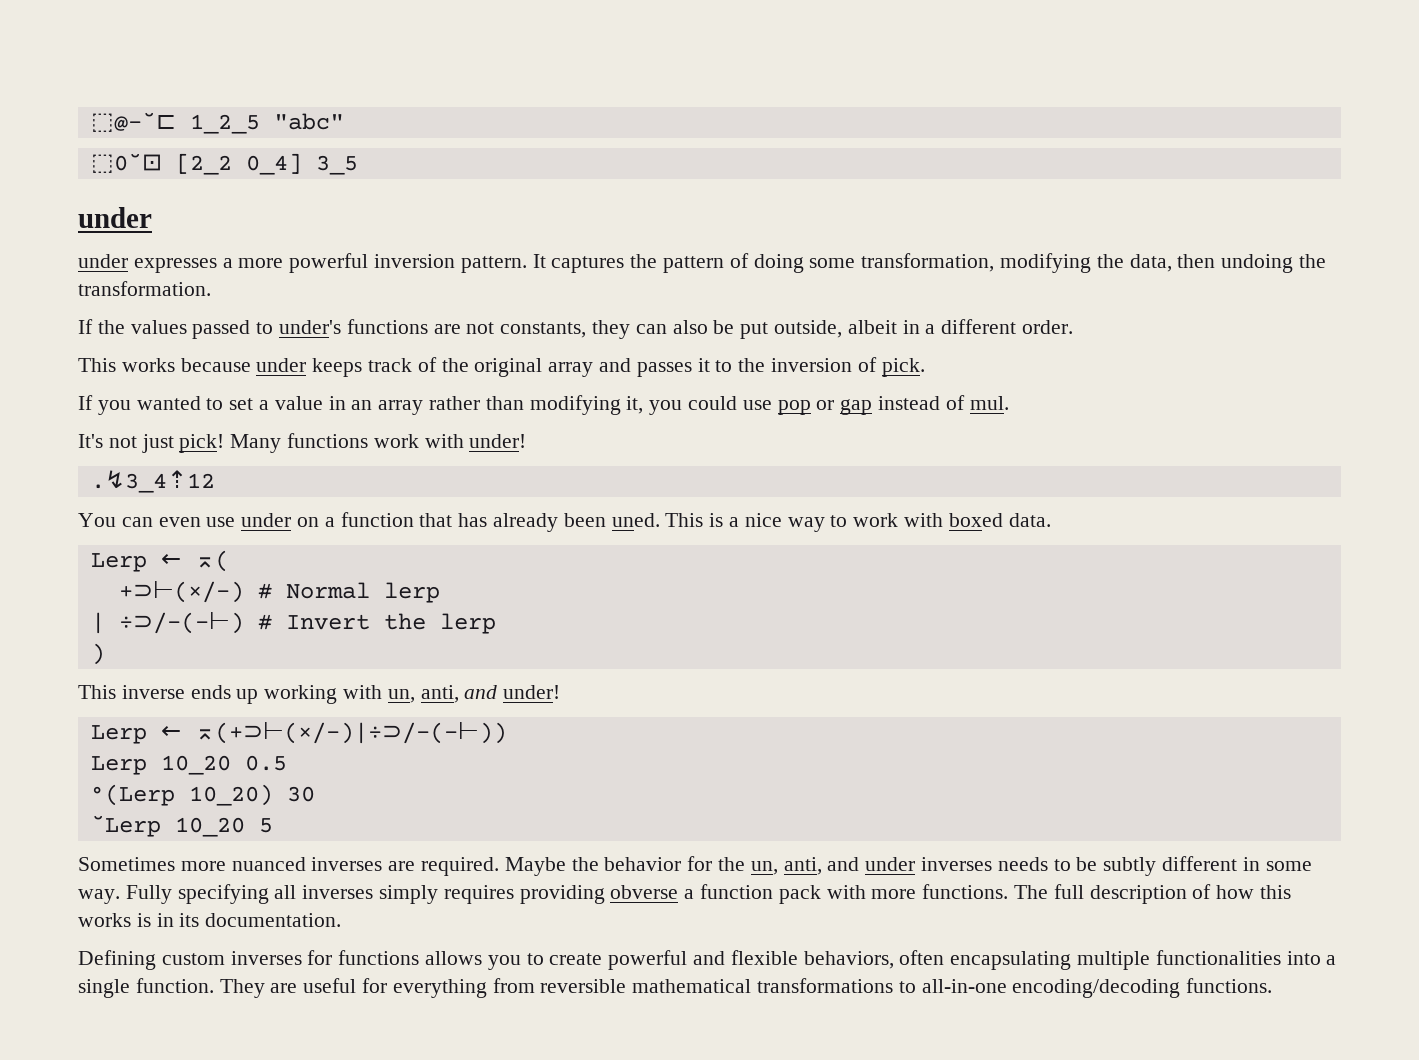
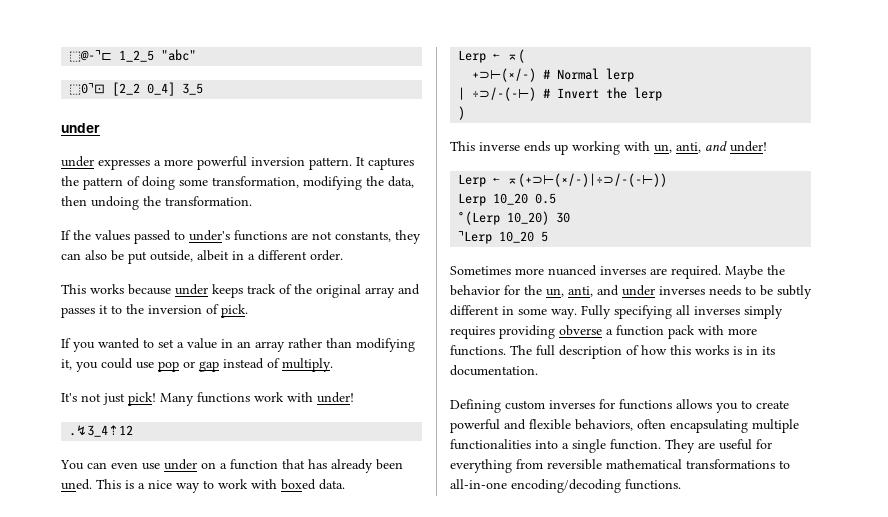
- ⬚@-˘⊏ 1_2_5 "abc"
+ ⬚@-⌝⊏ 1_2_5 "abc"
- ⬚0˘⊡ [2_2 0_4] 3_5
+ ⬚0⌝⊡ [2_2 0_4] 3_5
- If you wanted to set a value in an array rather than modifying it, you could use pop or gap instead of mul.
+ If you wanted to set a value in an array rather than modifying it, you could use pop or gap instead of multiply.
- ˘Lerp 10_20 5
+ ⌝Lerp 10_20 5

